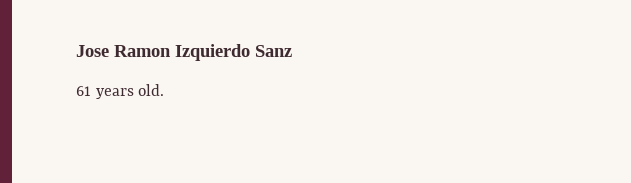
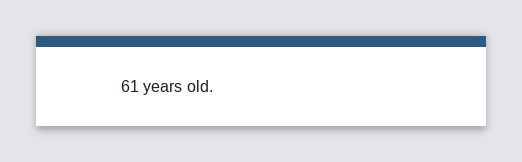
- Jose Ramon Izquierdo Sanz

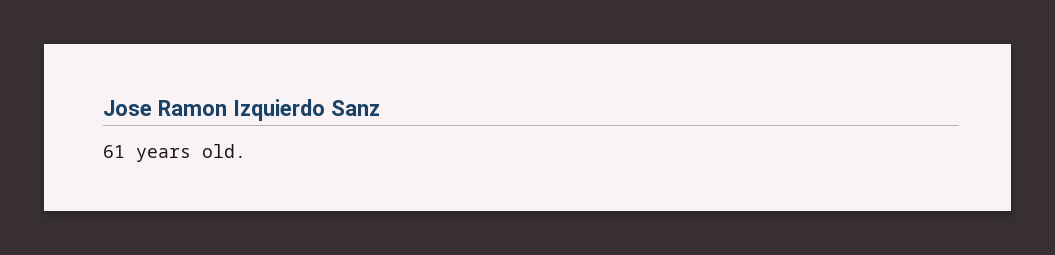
+ Jose Ramon Izquierdo Sanz

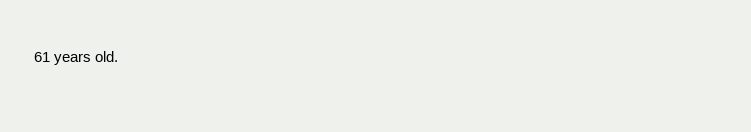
- Jose Ramon Izquierdo Sanz

